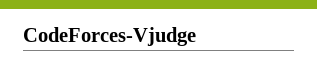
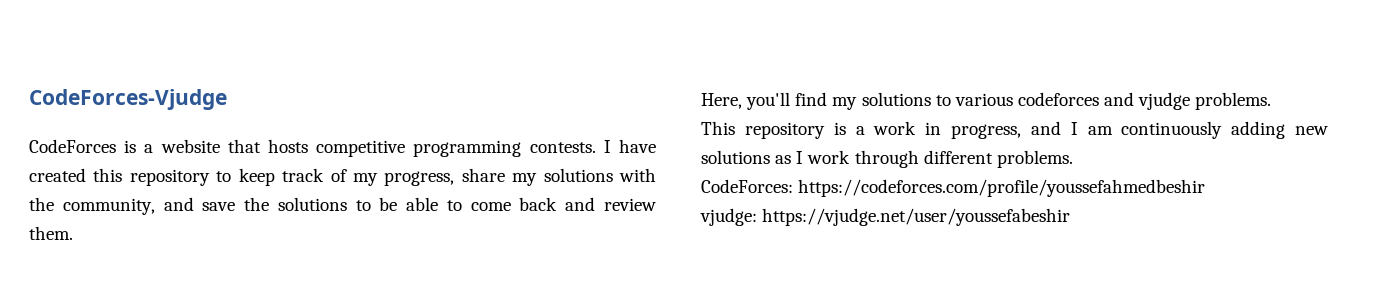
+ CodeForces is a website that hosts competitive programming contests. I have created this repository to keep track of my progress, share my solutions with the community, and save the solutions to be able to come back and review them.
+ Here, you'll find my solutions to various codeforces and vjudge problems.
+ This repository is a work in progress, and I am continuously adding new solutions as I work through different problems.
+ CodeForces: https://codeforces.com/profile/youssefahmedbeshir
+ vjudge: https://vjudge.net/user/youssefabeshir

